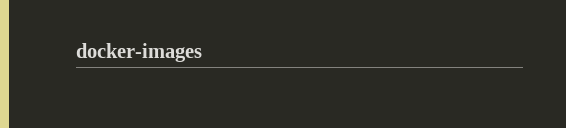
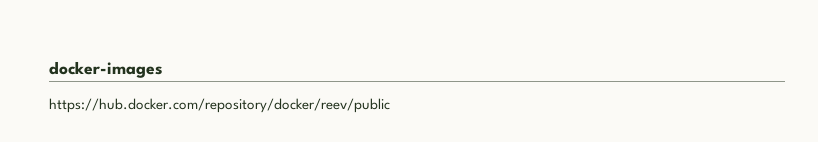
+ https://hub.docker.com/repository/docker/reev/public

